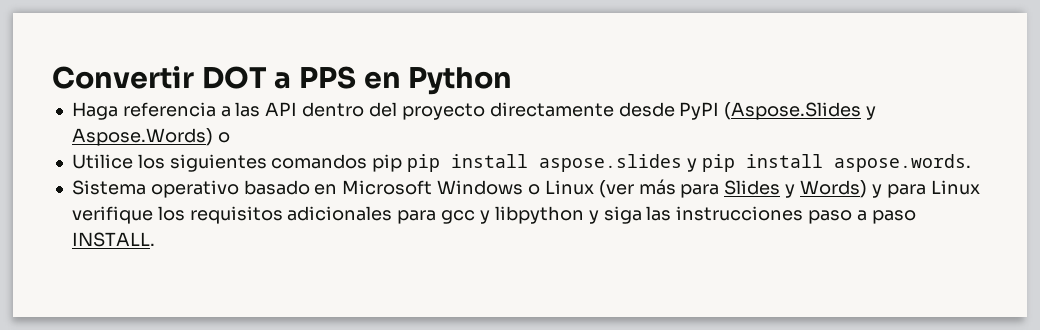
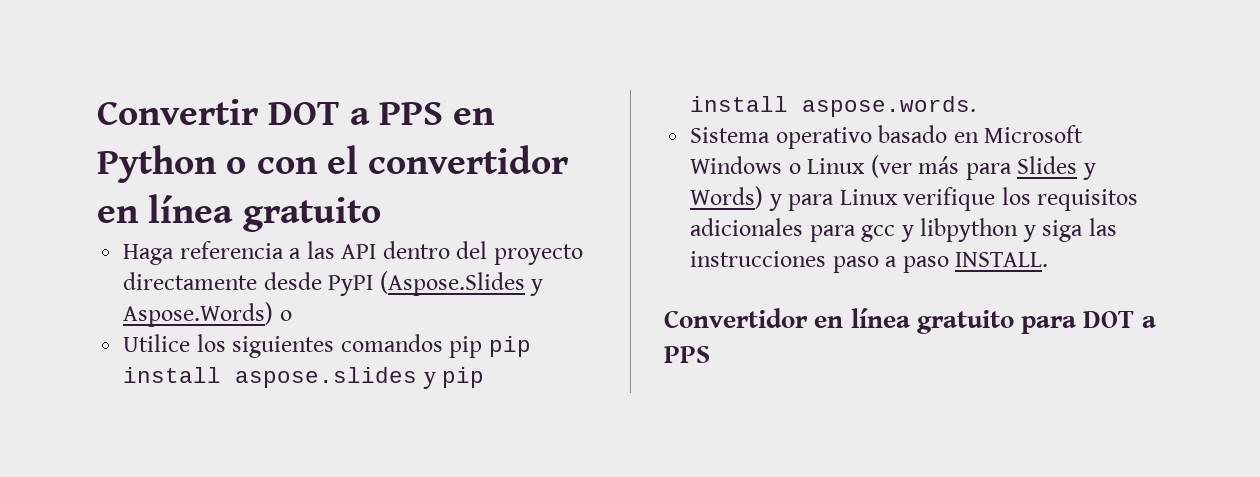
- Convertir DOT a PPS en Python
+ Convertir DOT a PPS en Python o con el convertidor en línea gratuito
+ Convertidor en línea gratuito para DOT a PPS

